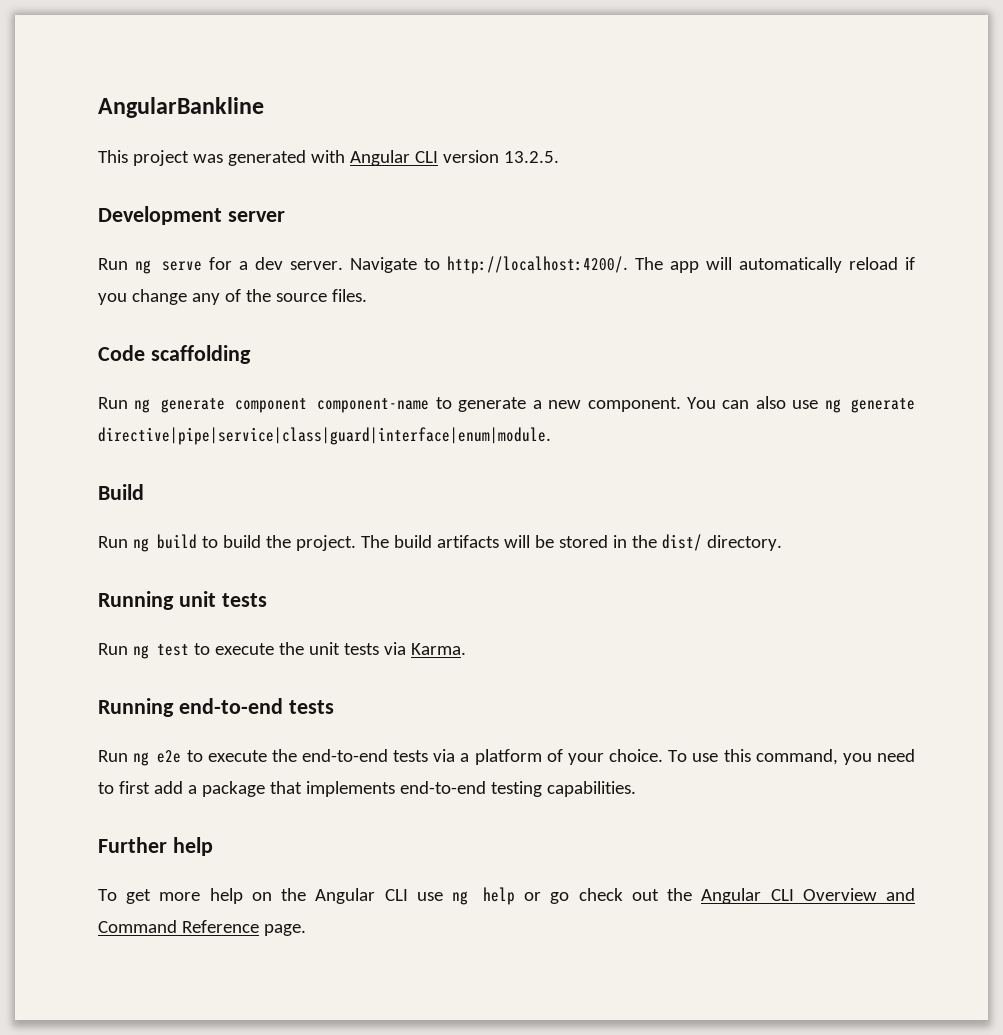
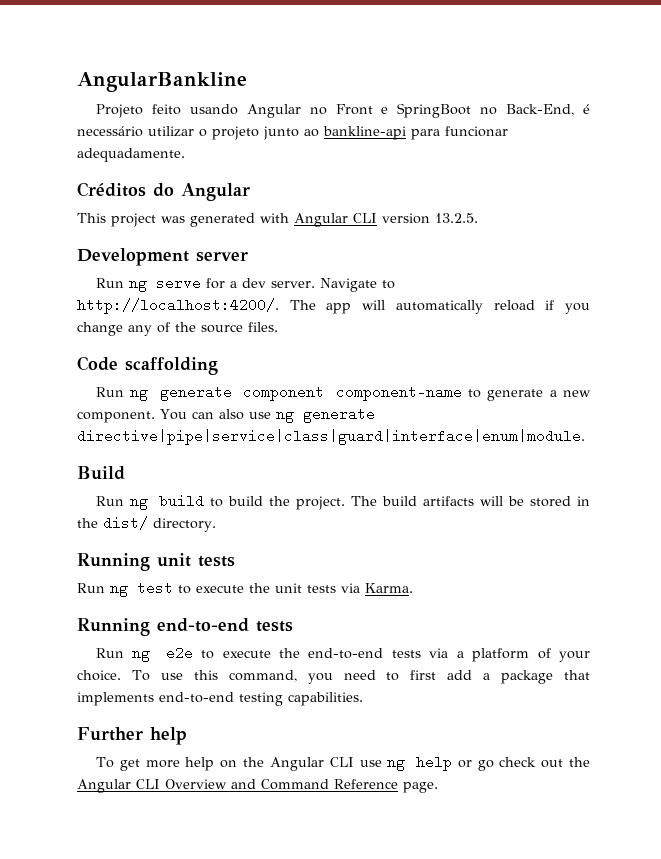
+ Projeto feito usando Angular no Front e SpringBoot no Back-End, é necessário utilizar o projeto junto ao bankline-api para funcionar adequadamente.
+ Créditos do Angular

